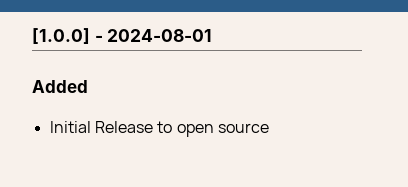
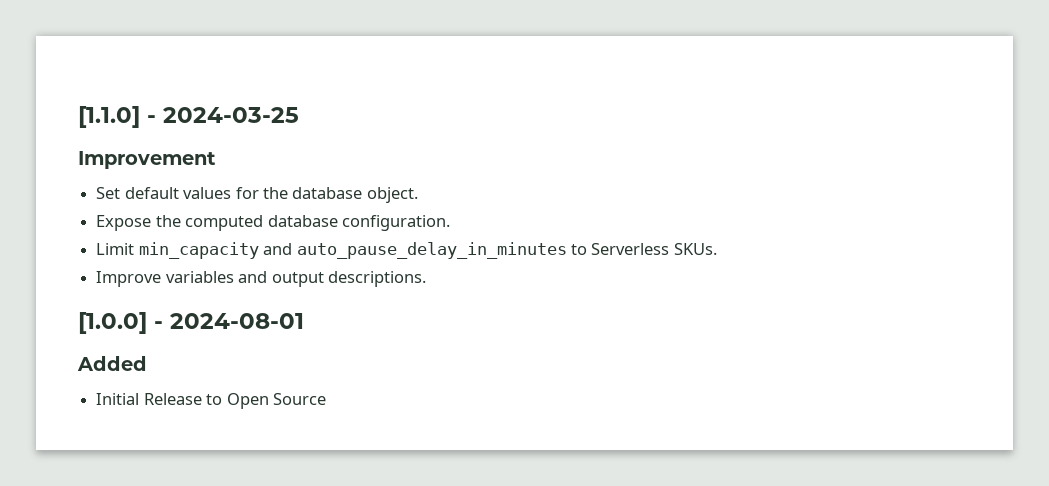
+ [1.1.0] - 2024-03-25
+ Improvement
+ Set default values for the database object.
+ Expose the computed database configuration.
+ Limit min_capacity and auto_pause_delay_in_minutes to Serverless SKUs.
+ Improve variables and output descriptions.
- Initial Release to open source
+ Initial Release to Open Source

